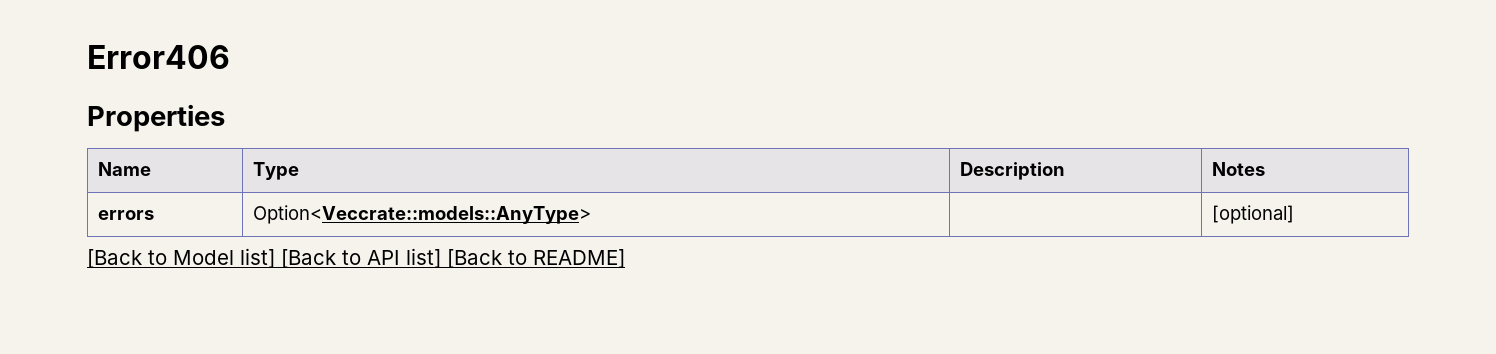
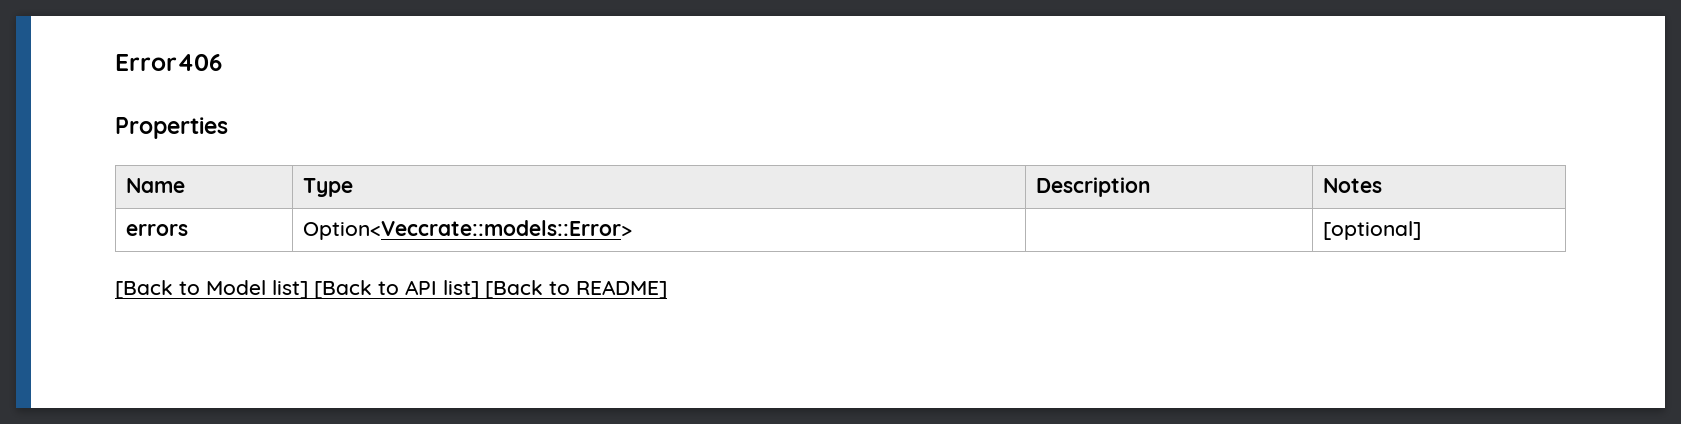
- errors | Option<Veccrate::models::AnyType> | | [optional]
+ errors | Option<Veccrate::models::Error> | | [optional]

